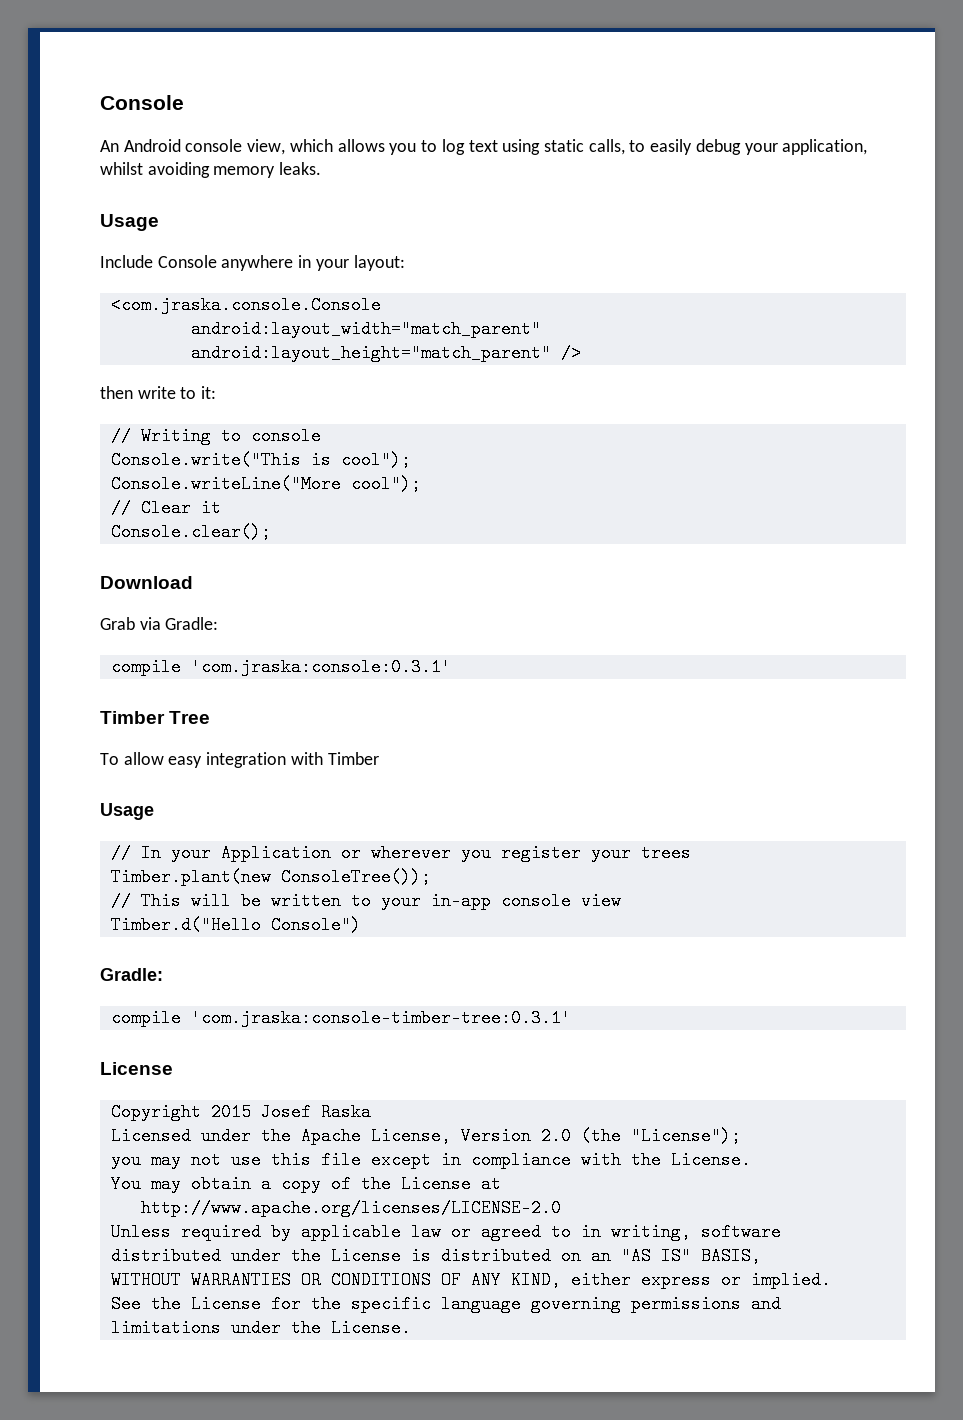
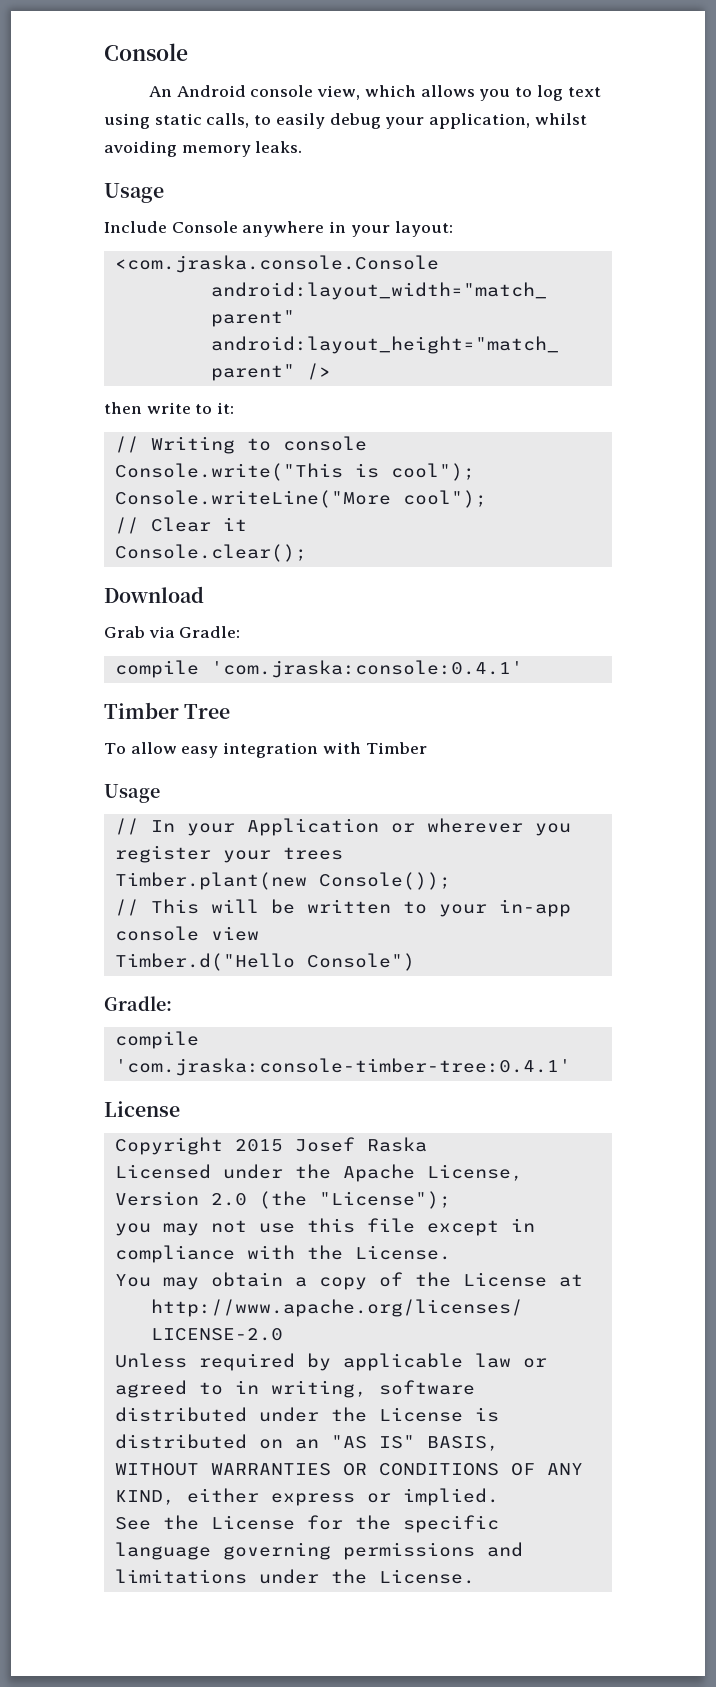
- compile 'com.jraska:console:0.3.1'
+ compile 'com.jraska:console:0.4.1'
- Timber.plant(new ConsoleTree());
+ Timber.plant(new Console());
- compile 'com.jraska:console-timber-tree:0.3.1'
+ compile 'com.jraska:console-timber-tree:0.4.1'

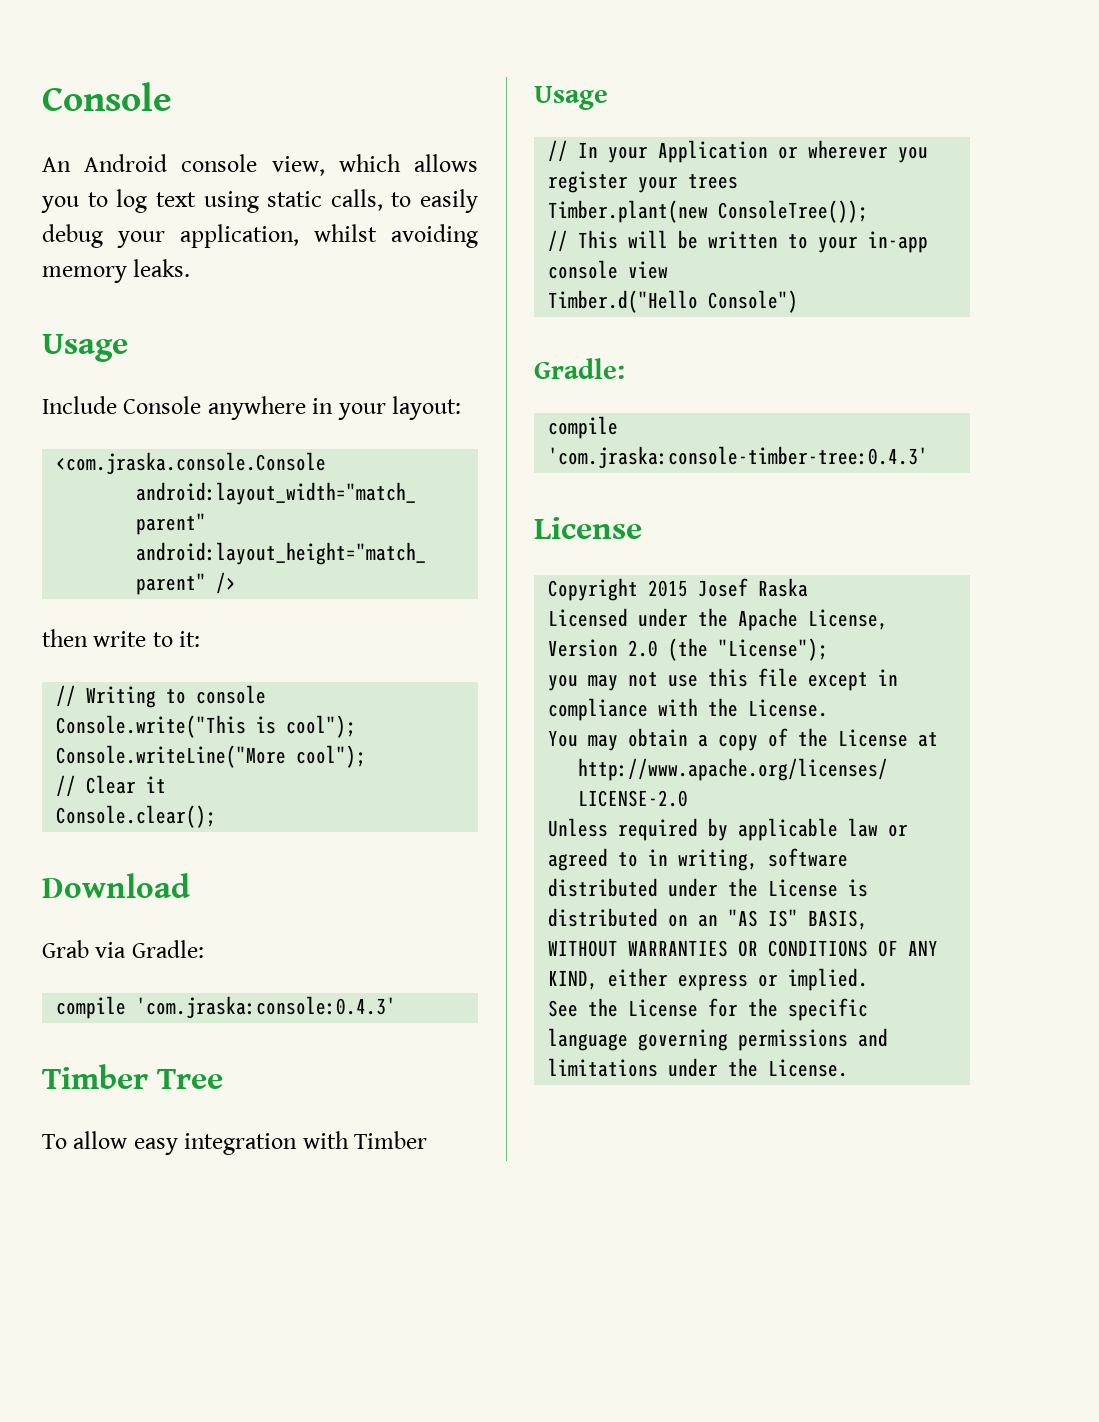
- compile 'com.jraska:console:0.4.1'
+ compile 'com.jraska:console:0.4.3'
- Timber.plant(new Console());
+ Timber.plant(new ConsoleTree());
- compile 'com.jraska:console-timber-tree:0.4.1'
+ compile 'com.jraska:console-timber-tree:0.4.3'

